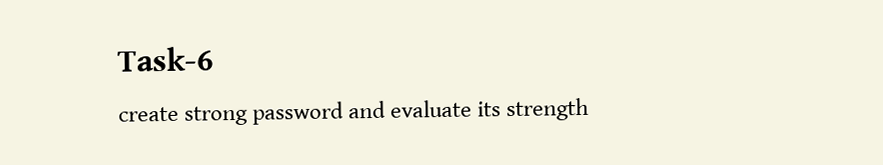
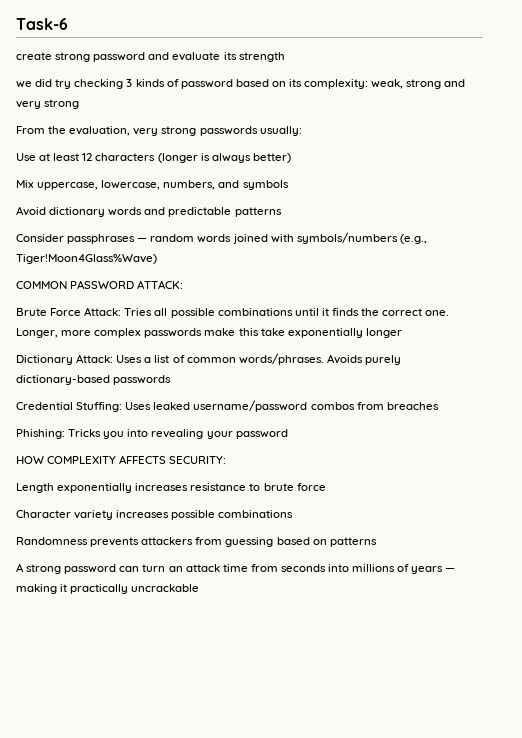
+ we did try checking 3 kinds of password based on its complexity: weak, strong and very strong
+ From the evaluation, very strong passwords usually:
+ Use at least 12 characters (longer is always better)
+ Mix uppercase, lowercase, numbers, and symbols
+ Avoid dictionary words and predictable patterns
+ Consider passphrases — random words joined with symbols/numbers (e.g., Tiger!Moon4Glass%Wave)
+ COMMON PASSWORD ATTACK:
+ Brute Force Attack: Tries all possible combinations until it finds the correct one. Longer, more complex passwords make this take exponentially longer
+ Dictionary Attack: Uses a list of common words/phrases. Avoids purely dictionary-based passwords
+ Credential Stuffing: Uses leaked username/password combos from breaches
+ Phishing: Tricks you into revealing your password
+ HOW COMPLEXITY AFFECTS SECURITY:
+ Length exponentially increases resistance to brute force
+ Character variety increases possible combinations
+ Randomness prevents attackers from guessing based on patterns
+ A strong password can turn an attack time from seconds into millions of years — making it practically uncrackable

